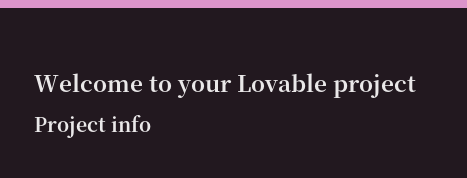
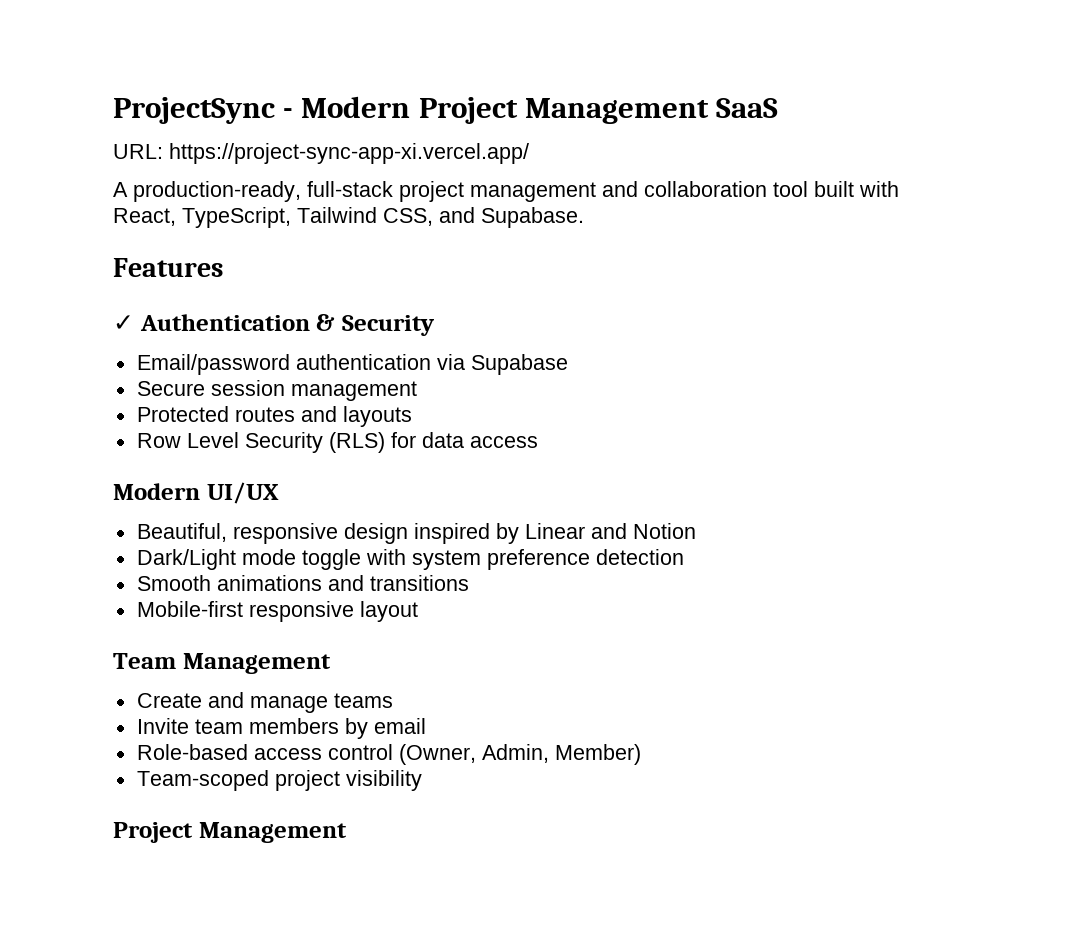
- Welcome to your Lovable project
- Project info
+ ProjectSync - Modern Project Management SaaS
+ URL: https://project-sync-app-xi.vercel.app/
+ A production-ready, full-stack project management and collaboration tool built with React, TypeScript, Tailwind CSS, and Supabase.
+ Features
+ ✓ Authentication & Security
+ Email/password authentication via Supabase
+ Secure session management
+ Protected routes and layouts
+ Row Level Security (RLS) for data access
+ Modern UI/UX
+ Beautiful, responsive design inspired by Linear and Notion
+ Dark/Light mode toggle with system preference detection
+ Smooth animations and transitions
+ Mobile-first responsive layout
+ Team Management
+ Create and manage teams
+ Invite team members by email
+ Role-based access control (Owner, Admin, Member)
+ Team-scoped project visibility
+ Project Management

